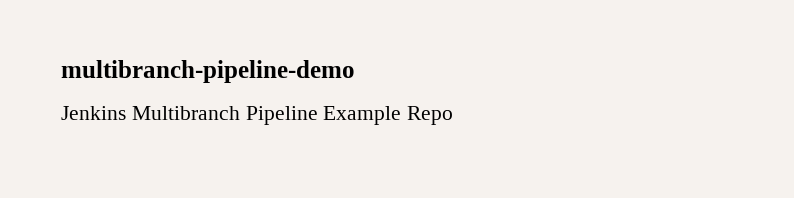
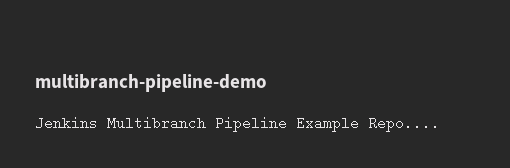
- Jenkins Multibranch Pipeline Example Repo
+ Jenkins Multibranch Pipeline Example Repo....

